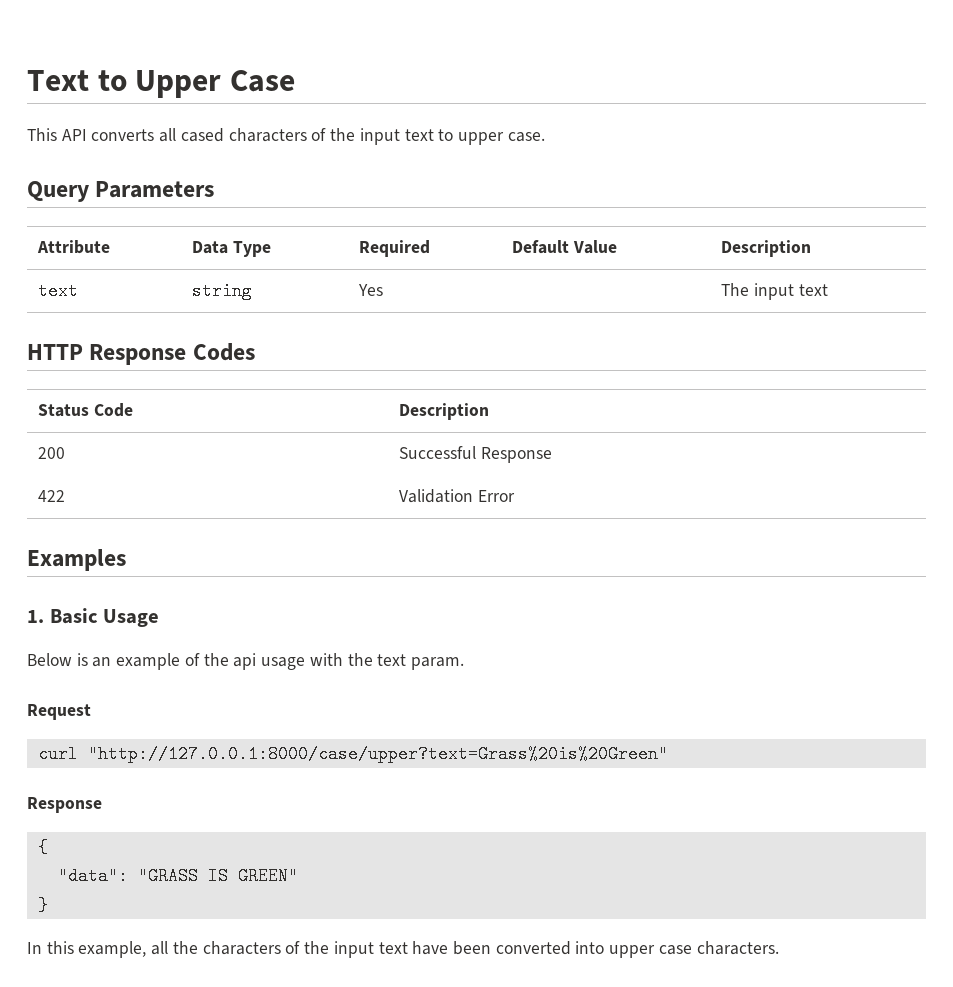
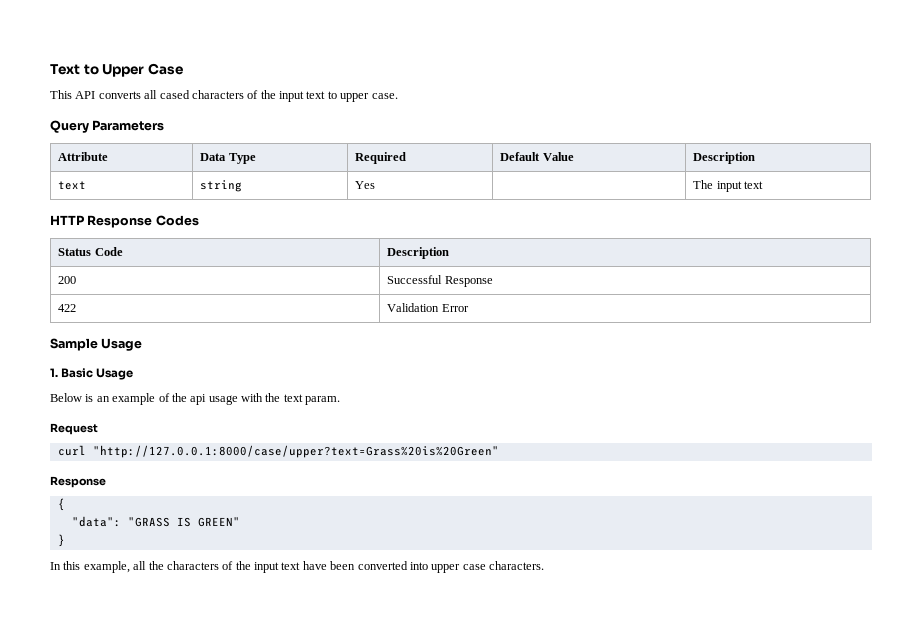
- Examples
+ Sample Usage

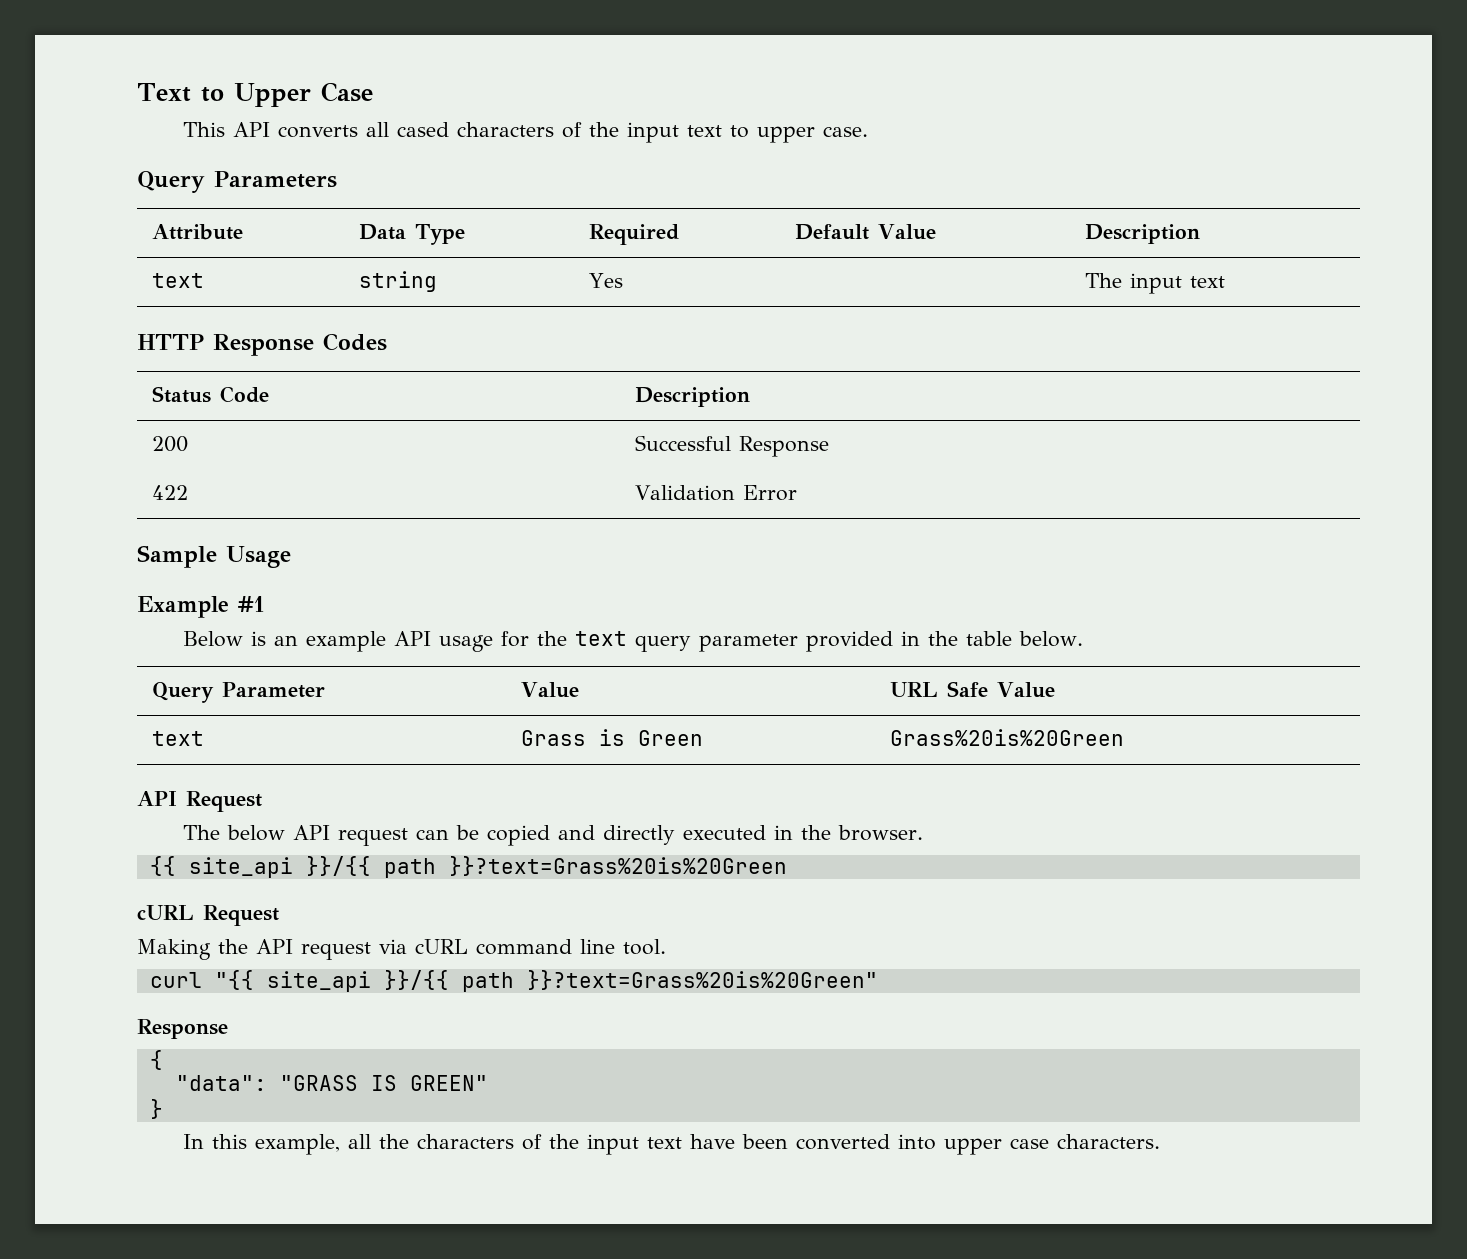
- 1. Basic Usage
+ Example #1
- Below is an example of the api usage with the text param.
- Request
- curl "http://127.0.0.1:8000/case/upper?text=Grass%20is%20Green"
+ Below is an example API usage for the text query parameter provided in the table below.
+ Query Parameter | Value | URL Safe Value
+ text | Grass is Green | Grass%20is%20Green
+ API Request
+ The below API request can be copied and directly executed in the browser.
+ {{ site_api }}/{{ path }}?text=Grass%20is%20Green
+ cURL Request
+ Making the API request via cURL command line tool.
+ curl "{{ site_api }}/{{ path }}?text=Grass%20is%20Green"

